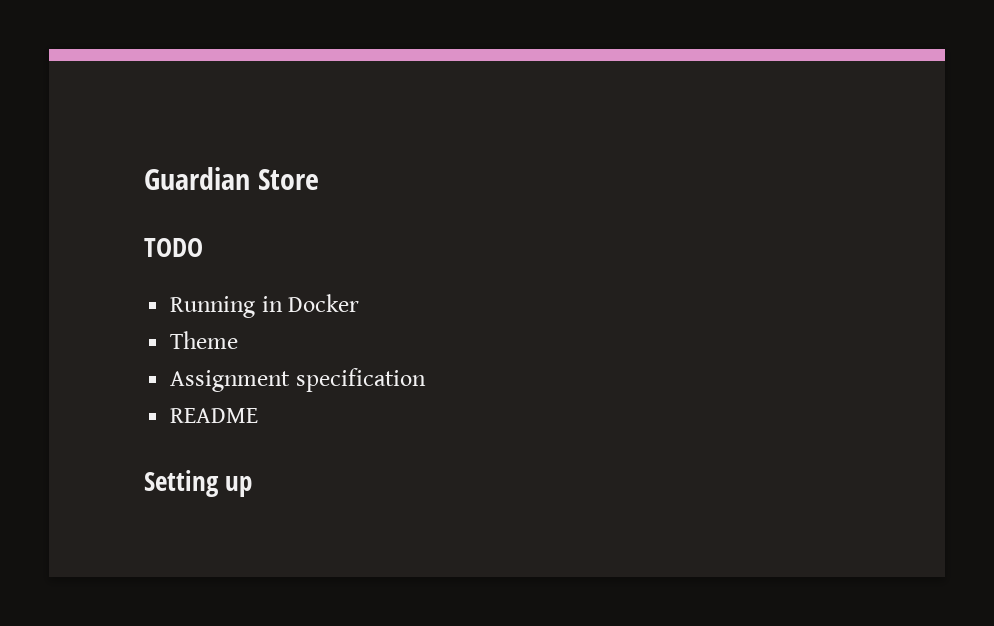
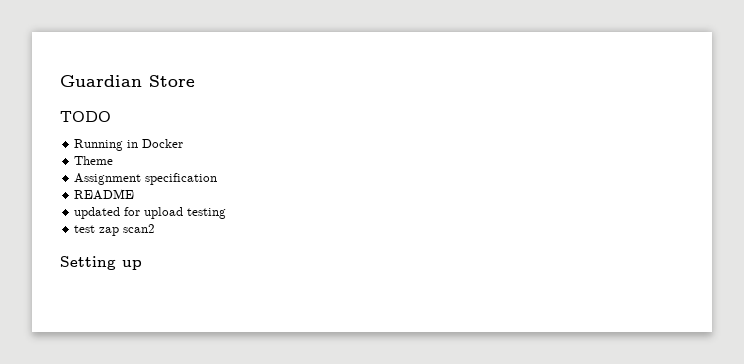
+ updated for upload testing
+ test zap scan2

